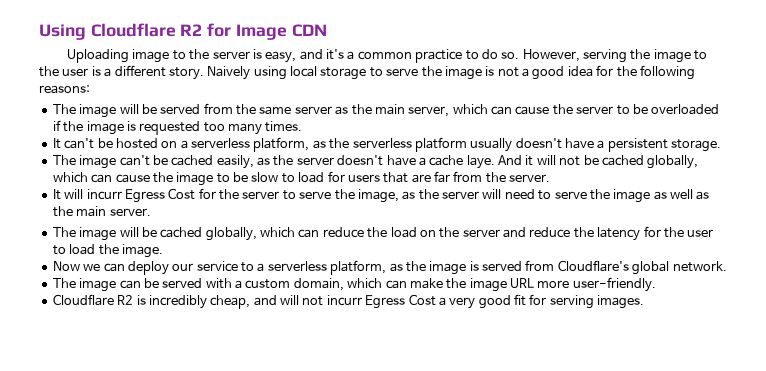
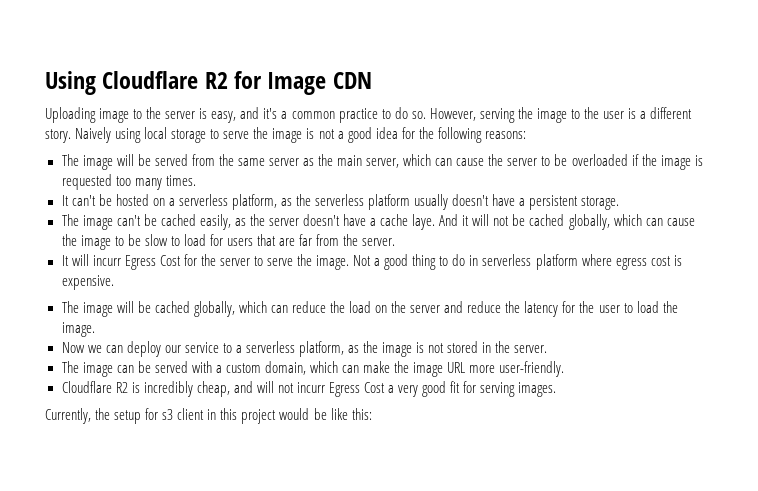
- It will incurr Egress Cost for the server to serve the image, as the server will need to serve the image as well as the main server.
+ It will incurr Egress Cost for the server to serve the image. Not a good thing to do in serverless platform where egress cost is expensive.
- Now we can deploy our service to a serverless platform, as the image is served from Cloudflare's global network.
+ Now we can deploy our service to a serverless platform, as the image is not stored in the server.
+ Currently, the setup for s3 client in this project would be like this:

